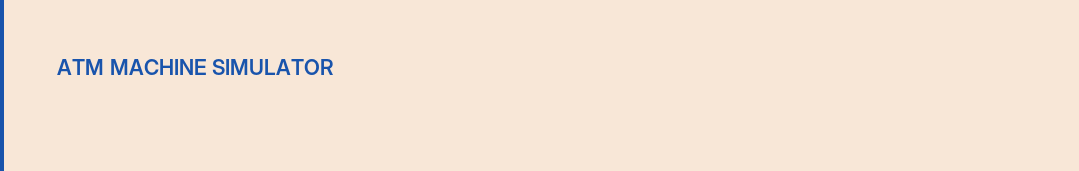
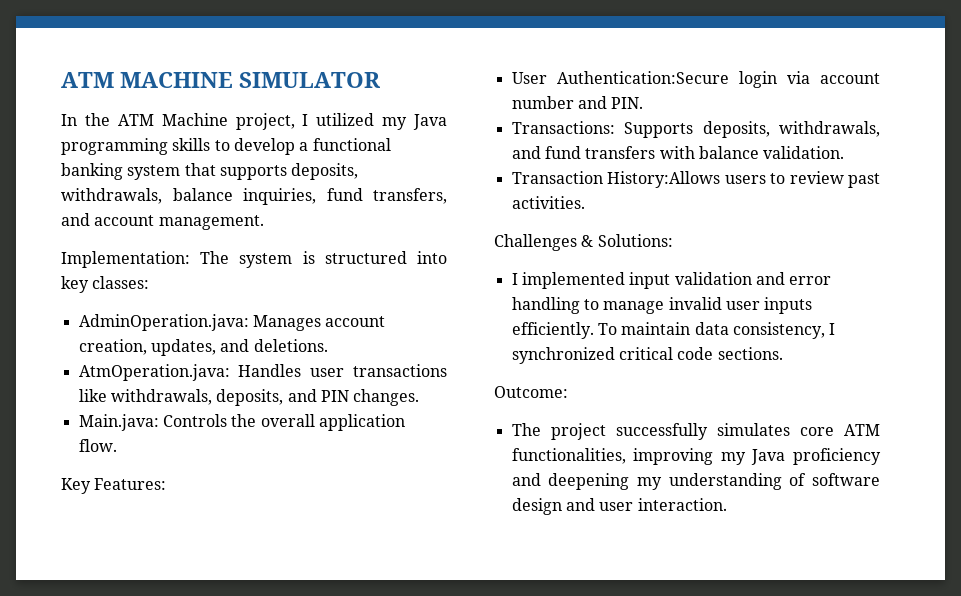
+ In the ATM Machine project, I utilized my Java programming skills to develop a functional banking system that supports deposits, withdrawals, balance inquiries, fund transfers, and account management.
+ Implementation: The system is structured into key classes:
+ AdminOperation.java: Manages account creation, updates, and deletions.
+ AtmOperation.java: Handles user transactions like withdrawals, deposits, and PIN changes.
+ Main.java: Controls the overall application flow.
+ Key Features:
+ User Authentication:Secure login via account number and PIN.
+ Transactions: Supports deposits, withdrawals, and fund transfers with balance validation.
+ Transaction History:Allows users to review past activities.
+ Challenges & Solutions:
+ I implemented input validation and error handling to manage invalid user inputs efficiently. To maintain data consistency, I synchronized critical code sections.
+ Outcome:
+ The project successfully simulates core ATM functionalities, improving my Java proficiency and deepening my understanding of software design and user interaction.

